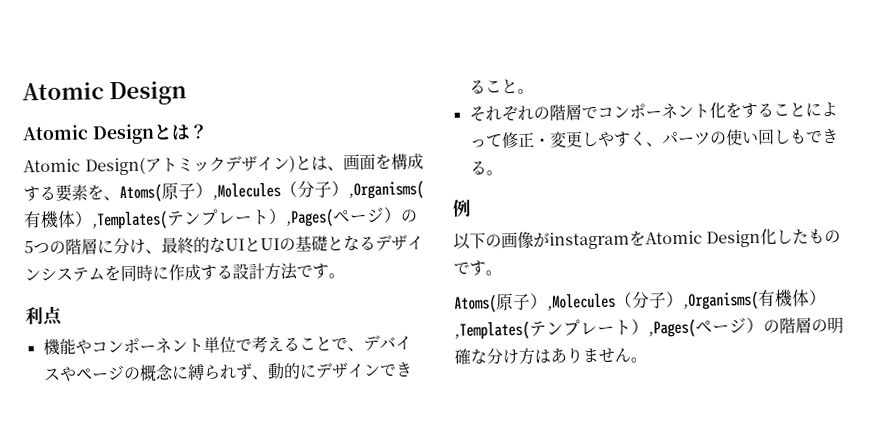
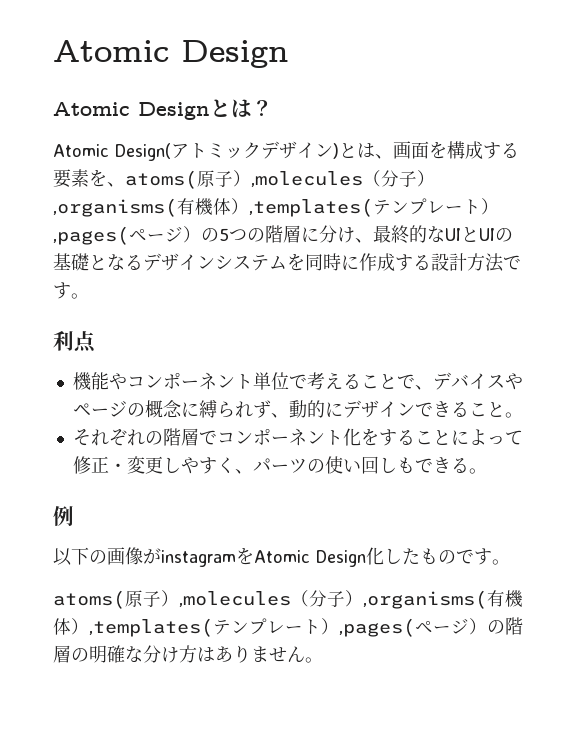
- Atomic Design(アトミックデザイン)とは、画面を構成する要素を、Atoms(原子）,Molecules（分子）,Organisms(有機体）,Templates(テンプレート）,Pages(ページ）の5つの階層に分け、最終的なUIとUIの基礎となるデザインシステムを同時に作成する設計方法です。
+ Atomic Design(アトミックデザイン)とは、画面を構成する要素を、atoms(原子）,molecules（分子）,organisms(有機体）,templates(テンプレート）,pages(ページ）の5つの階層に分け、最終的なUIとUIの基礎となるデザインシステムを同時に作成する設計方法です。
- Atoms(原子）,Molecules（分子）,Organisms(有機体）,Templates(テンプレート）,Pages(ページ）の階層の明確な分け方はありません。
+ atoms(原子）,molecules（分子）,organisms(有機体）,templates(テンプレート）,pages(ページ）の階層の明確な分け方はありません。

